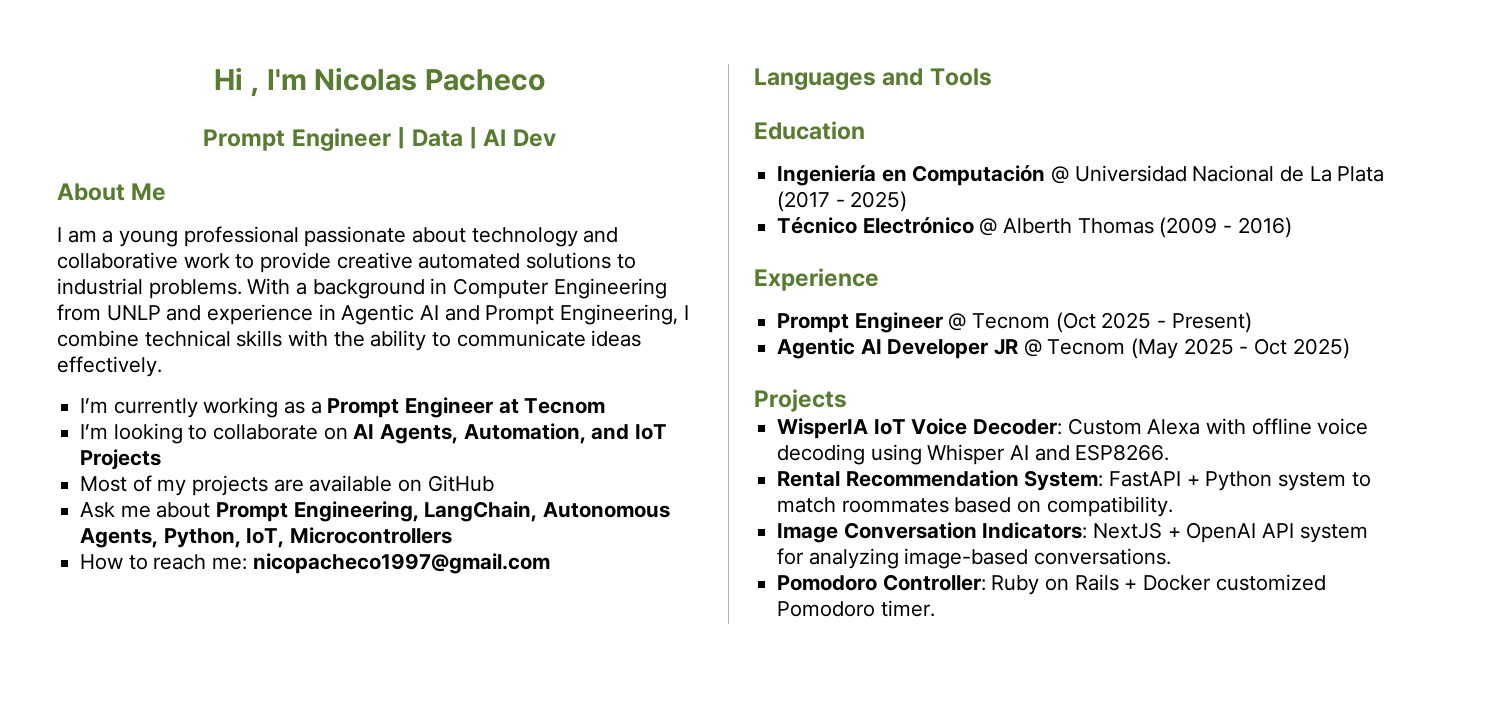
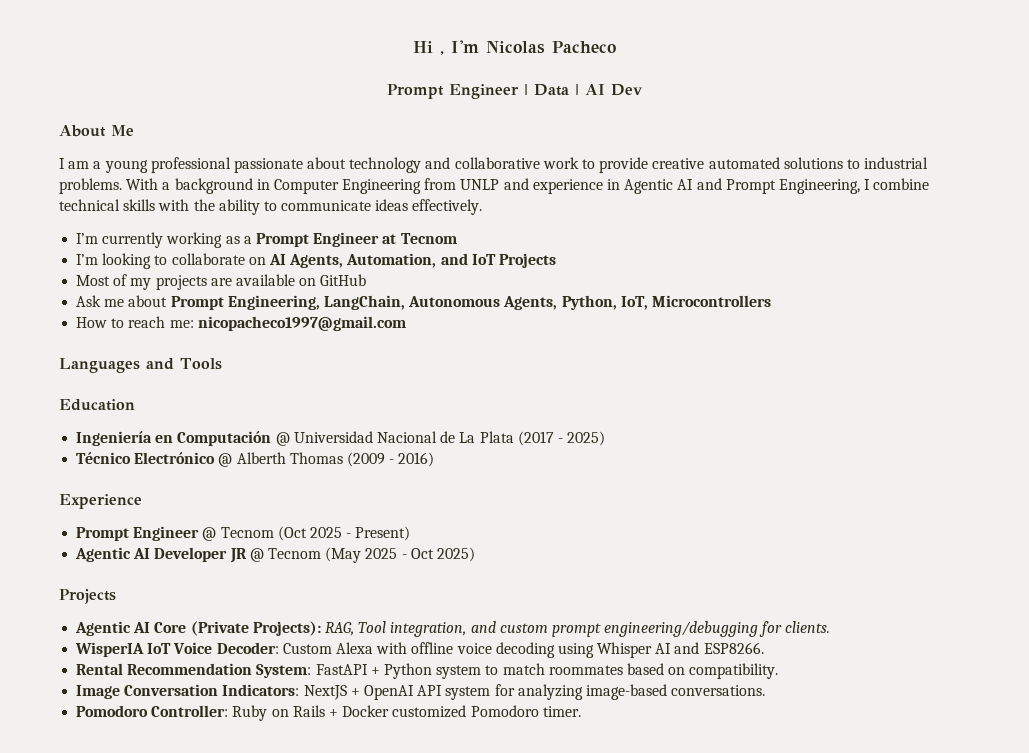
+ Agentic AI Core (Private Projects): RAG, Tool integration, and custom prompt engineering/debugging for clients.

